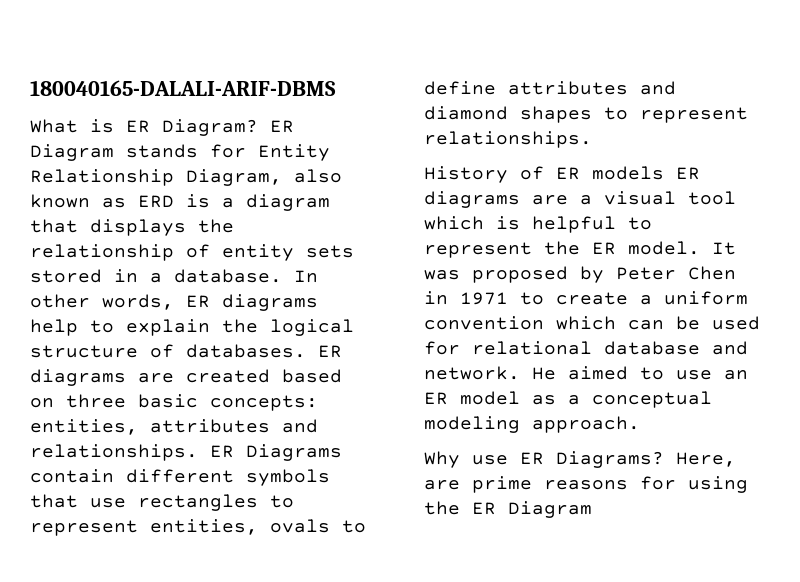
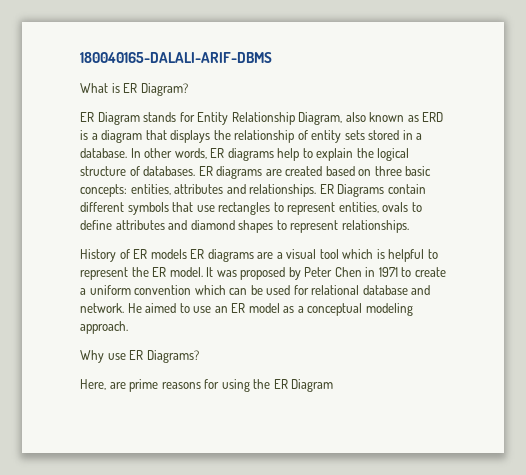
- What is ER Diagram? ER Diagram stands for Entity Relationship Diagram, also known as ERD is a diagram that displays the relationship of entity sets stored in a database.
+ What is ER Diagram?
+ ER Diagram stands for Entity Relationship Diagram, also known as ERD is a diagram that displays the relationship of entity sets stored in a database.
- Why use ER Diagrams? Here, are prime reasons for using the ER Diagram
+ Why use ER Diagrams?
+ Here, are prime reasons for using the ER Diagram

